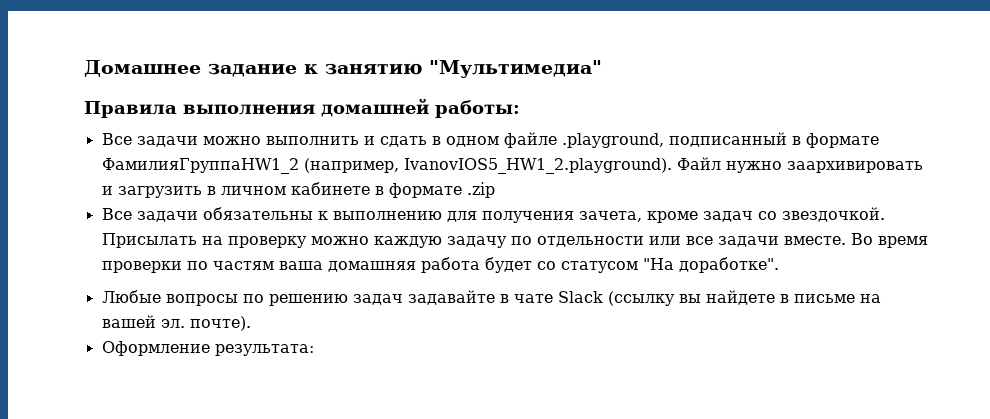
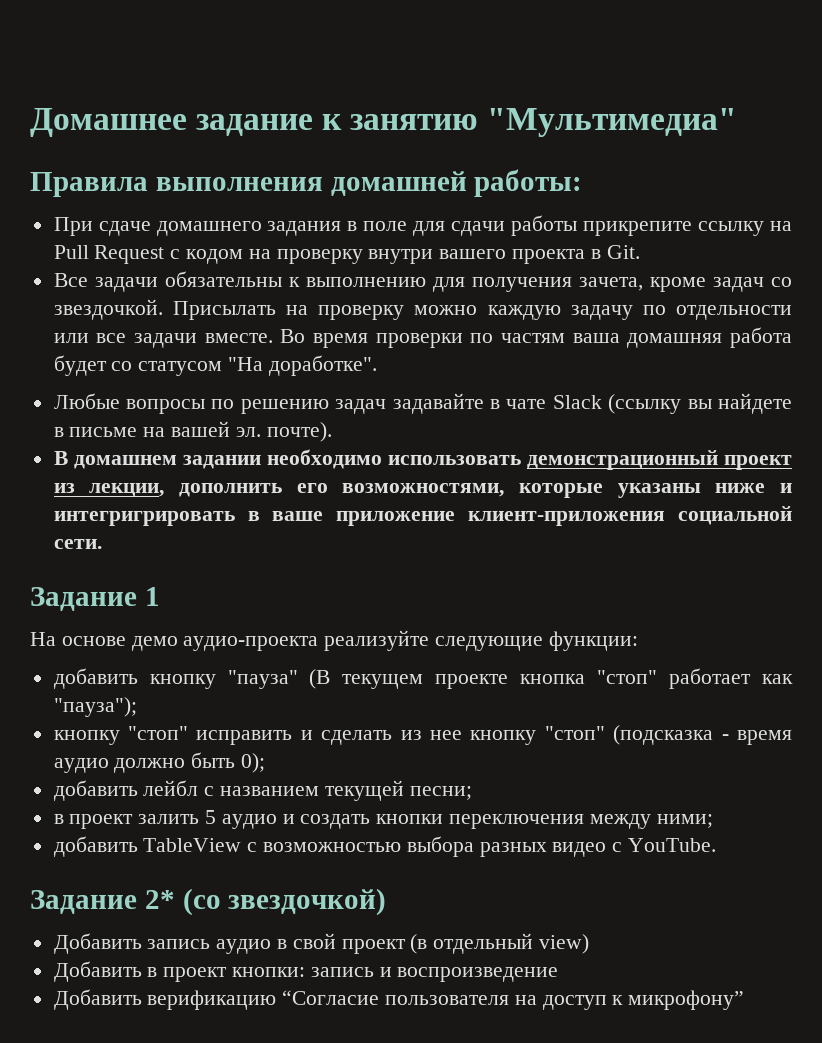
- Все задачи можно выполнить и сдать в одном файле .playground, подписанный в формате ФамилияГруппаHW1_2 (например, IvanovIOS5_HW1_2.playground). Файл нужно заархивировать и загрузить в личном кабинете в формате .zip
+ При сдаче домашнего задания в поле для сдачи работы прикрепите ссылку на Pull Request с кодом на проверку внутри вашего проекта в Git.
- Оформление результата:
+ В домашнем задании необходимо использовать демонстрационный проект из лекции, дополнить его возможностями, которые указаны ниже и интегригрировать в ваше приложение клиент-приложения социальной сети.
+ Задание 1
+ На основе демо аудио-проекта реализуйте следующие функции:
+ добавить кнопку "пауза" (В текущем проекте кнопка "стоп" работает как "пауза");
+ кнопку "стоп" исправить и сделать из нее кнопку "стоп" (подсказка - время аудио должно быть 0);
+ добавить лейбл с названием текущей песни;
+ в проект залить 5 аудио и создать кнопки переключения между ними;
+ добавить TableView с возможностью выбора разных видео с YouTube.
+ Задание 2* (со звездочкой)
+ Добавить запись аудио в свой проект (в отдельный view)
+ Добавить в проект кнопки: запись и воспроизведение
+ Добавить верификацию “Согласие пользователя на доступ к микрофону”

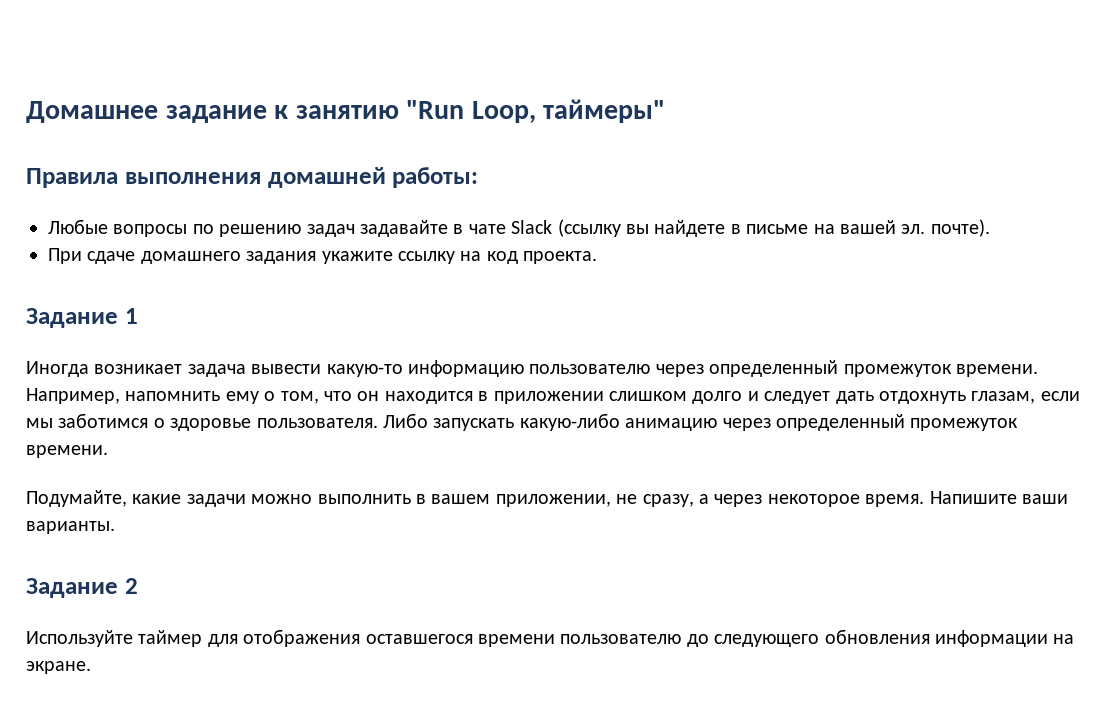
- Домашнее задание к занятию "Мультимедиа"
+ Домашнее задание к занятию "Run Loop, таймеры"
- При сдаче домашнего задания в поле для сдачи работы прикрепите ссылку на Pull Request с кодом на проверку внутри вашего проекта в Git.
- Все задачи обязательны к выполнению для получения зачета, кроме задач со звездочкой. Присылать на проверку можно каждую задачу по отдельности или все задачи вместе. Во время проверки по частям ваша домашняя работа будет со статусом "На доработке".
- В домашнем задании необходимо использовать демонстрационный проект из лекции, дополнить его возможностями, которые указаны ниже и интегригрировать в ваше приложение клиент-приложения социальной сети.
+ При сдаче домашнего задания укажите ссылку на код проекта.
  Задание 1
- На основе демо аудио-проекта реализуйте следующие функции:
- добавить кнопку "пауза" (В текущем проекте кнопка "стоп" работает как "пауза");
- кнопку "стоп" исправить и сделать из нее кнопку "стоп" (подсказка - время аудио должно быть 0);
- добавить лейбл с названием текущей песни;
- в проект залить 5 аудио и создать кнопки переключения между ними;
- добавить TableView с возможностью выбора разных видео с YouTube.
- Задание 2* (со звездочкой)
- Добавить запись аудио в свой проект (в отдельный view)
- Добавить в проект кнопки: запись и воспроизведение
- Добавить верификацию “Согласие пользователя на доступ к микрофону”
+ Иногда возникает задача вывести какую-то информацию пользователю через определенный промежуток времени. Например, напомнить ему о том, что он находится в приложении слишком долго и следует дать отдохнуть глазам, если мы заботимся о здоровье пользователя. Либо запускать какую-либо анимацию через определенный промежуток времени.
+ Подумайте, какие задачи можно выполнить в вашем приложении, не сразу, а через некоторое время. Напишите ваши варианты.
+ Задание 2
+ Используйте таймер для отображения оставшегося времени пользователю до следующего обновления информации на экране.

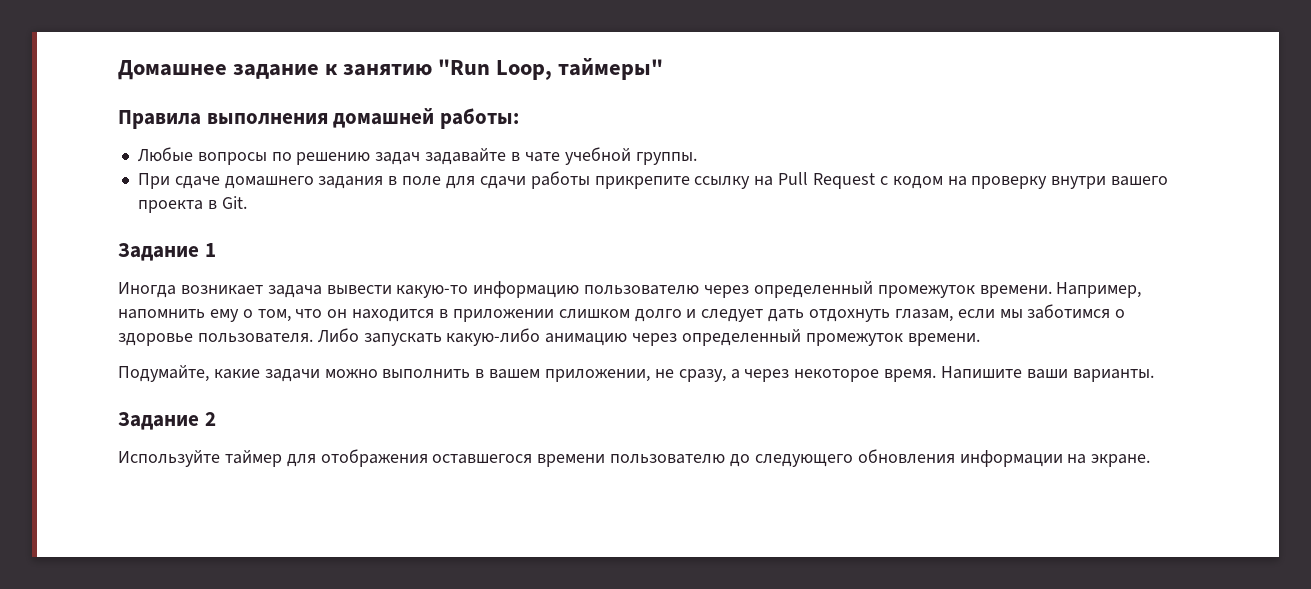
- Любые вопросы по решению задач задавайте в чате Slack (ссылку вы найдете в письме на вашей эл. почте).
- При сдаче домашнего задания укажите ссылку на код проекта.
+ Любые вопросы по решению задач задавайте в чате учебной группы.
+ При сдаче домашнего задания в поле для сдачи работы прикрепите ссылку на Pull Request с кодом на проверку внутри вашего проекта в Git.

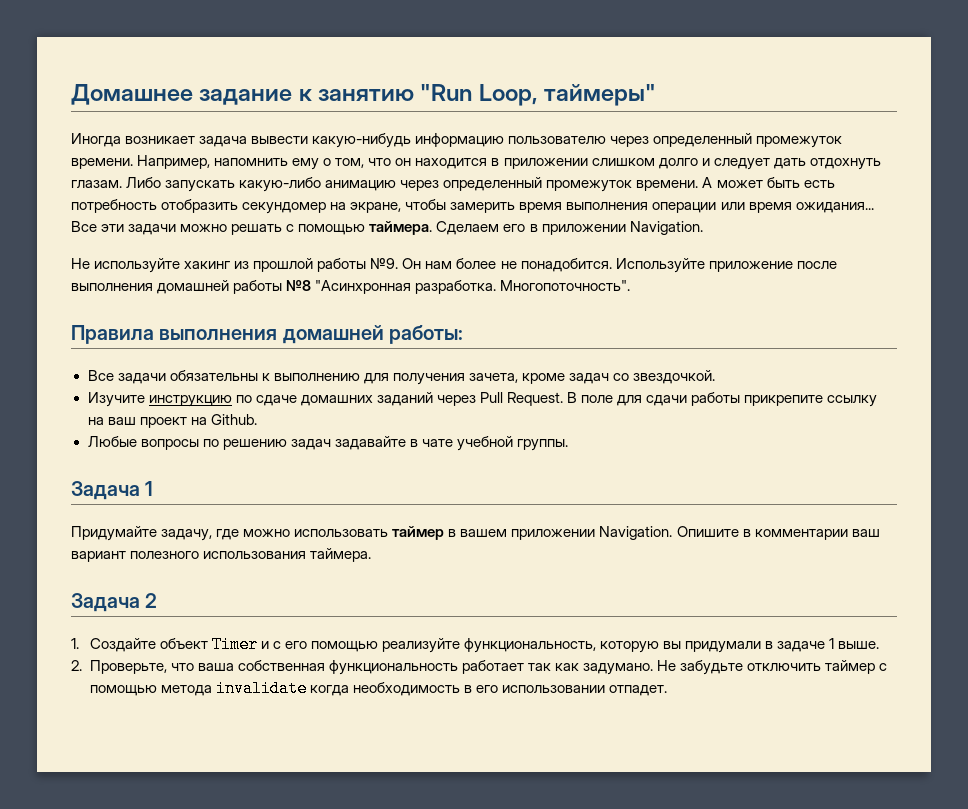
- Правила выполнения домашней работы:
- Любые вопросы по решению задач задавайте в чате учебной группы.
- При сдаче домашнего задания в поле для сдачи работы прикрепите ссылку на Pull Request с кодом на проверку внутри вашего проекта в Git.
- Задание 1
- Иногда возникает задача вывести какую-то информацию пользователю через определенный промежуток времени.
+ Иногда возникает задача вывести какую-нибудь информацию пользователю через определенный промежуток времени.
- Например, напомнить ему о том, что он находится в приложении слишком долго и следует дать отдохнуть глазам, если мы заботимся о здоровье пользователя.
+ Например, напомнить ему о том, что он находится в приложении слишком долго и следует дать отдохнуть глазам.
- Либо запускать какую-либо анимацию через определенный промежуток времени.
- Подумайте, какие задачи можно выполнить в вашем приложении, не сразу, а через некоторое время. Напишите ваши варианты.
- Задание 2
- Используйте таймер для отображения оставшегося времени пользователю до следующего обновления информации на экране.
+ Либо запускать какую-либо анимацию через определенный промежуток времени. А может быть есть потребность отобразить секундомер на экране, чтобы замерить время выполнения операции или время ожидания... Все эти задачи можно решать с помощью таймера. Сделаем его в приложении Navigation.
+ Не используйте хакинг из прошлой работы №9. Он нам более не понадобится. Используйте приложение после выполнения домашней работы №8 "Асинхронная разработка. Многопоточность".
+ Правила выполнения домашней работы:
+ Все задачи обязательны к выполнению для получения зачета, кроме задач со звездочкой.
+ Изучите инструкцию по сдаче домашних заданий через Pull Request. В поле для сдачи работы прикрепите ссылку на ваш проект на Github.
+ Любые вопросы по решению задач задавайте в чате учебной группы.
+ Задача 1
+ Придумайте задачу, где можно использовать таймер в вашем приложении Navigation. Опишите в комментарии ваш вариант полезного использования таймера.
+ Задача 2
+ 1. Создайте объект Timer и с его помощью реализуйте функциональность, которую вы придумали в задаче 1 выше.
+ 2. Проверьте, что ваша собственная функциональность работает так как задумано. Не забудьте отключить таймер с помощью метода invalidate когда необходимость в его использовании отпадет.

